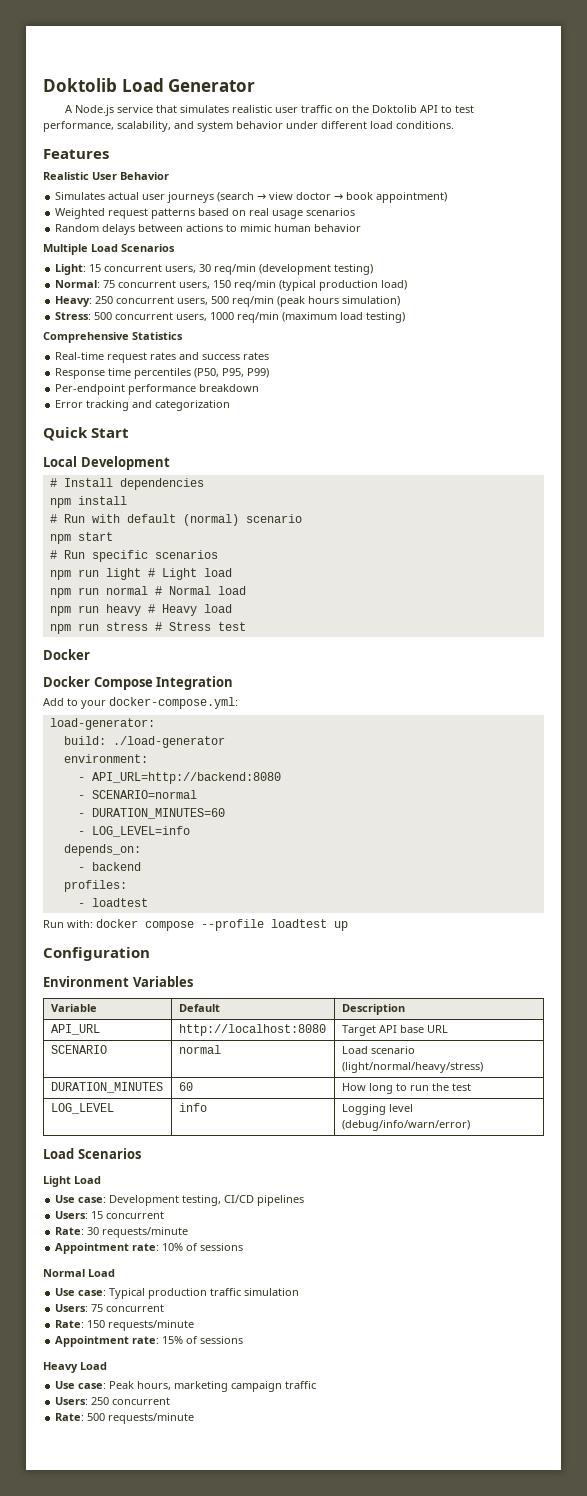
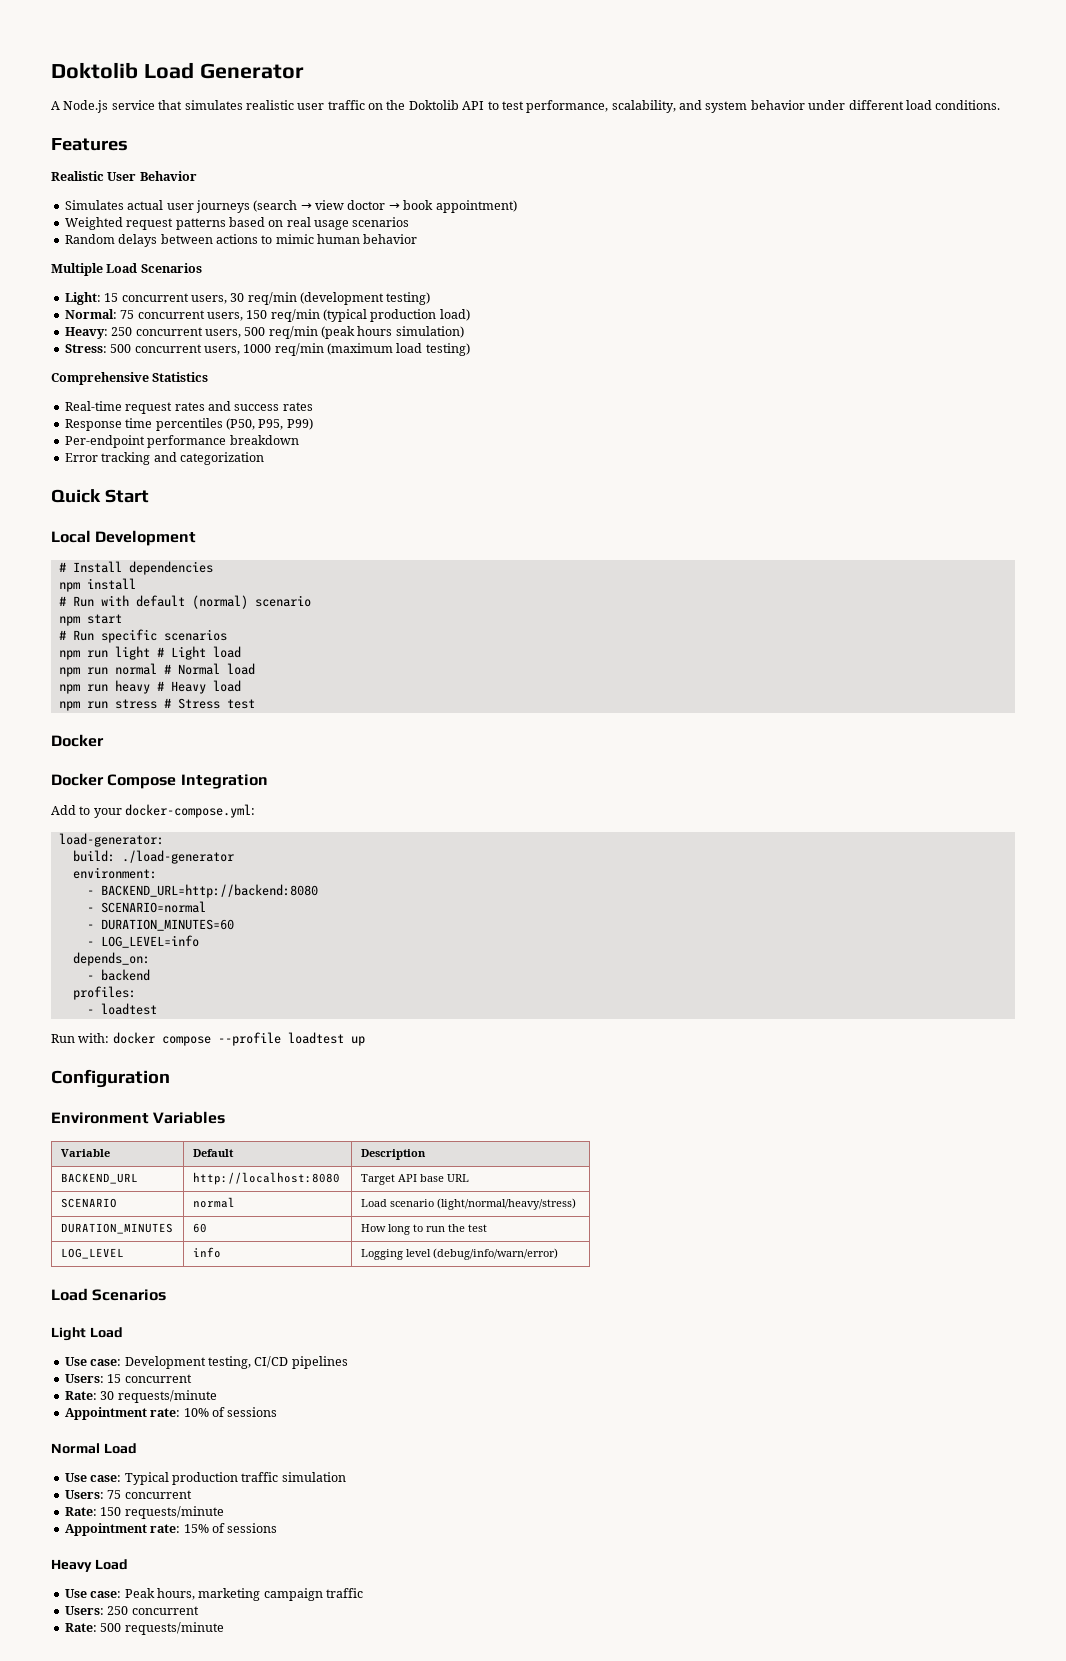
- - API_URL=http://backend:8080
+ - BACKEND_URL=http://backend:8080
- API_URL | http://localhost:8080 | Target API base URL
+ BACKEND_URL | http://localhost:8080 | Target API base URL

